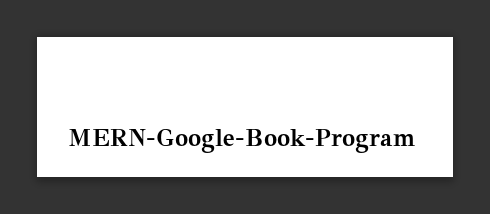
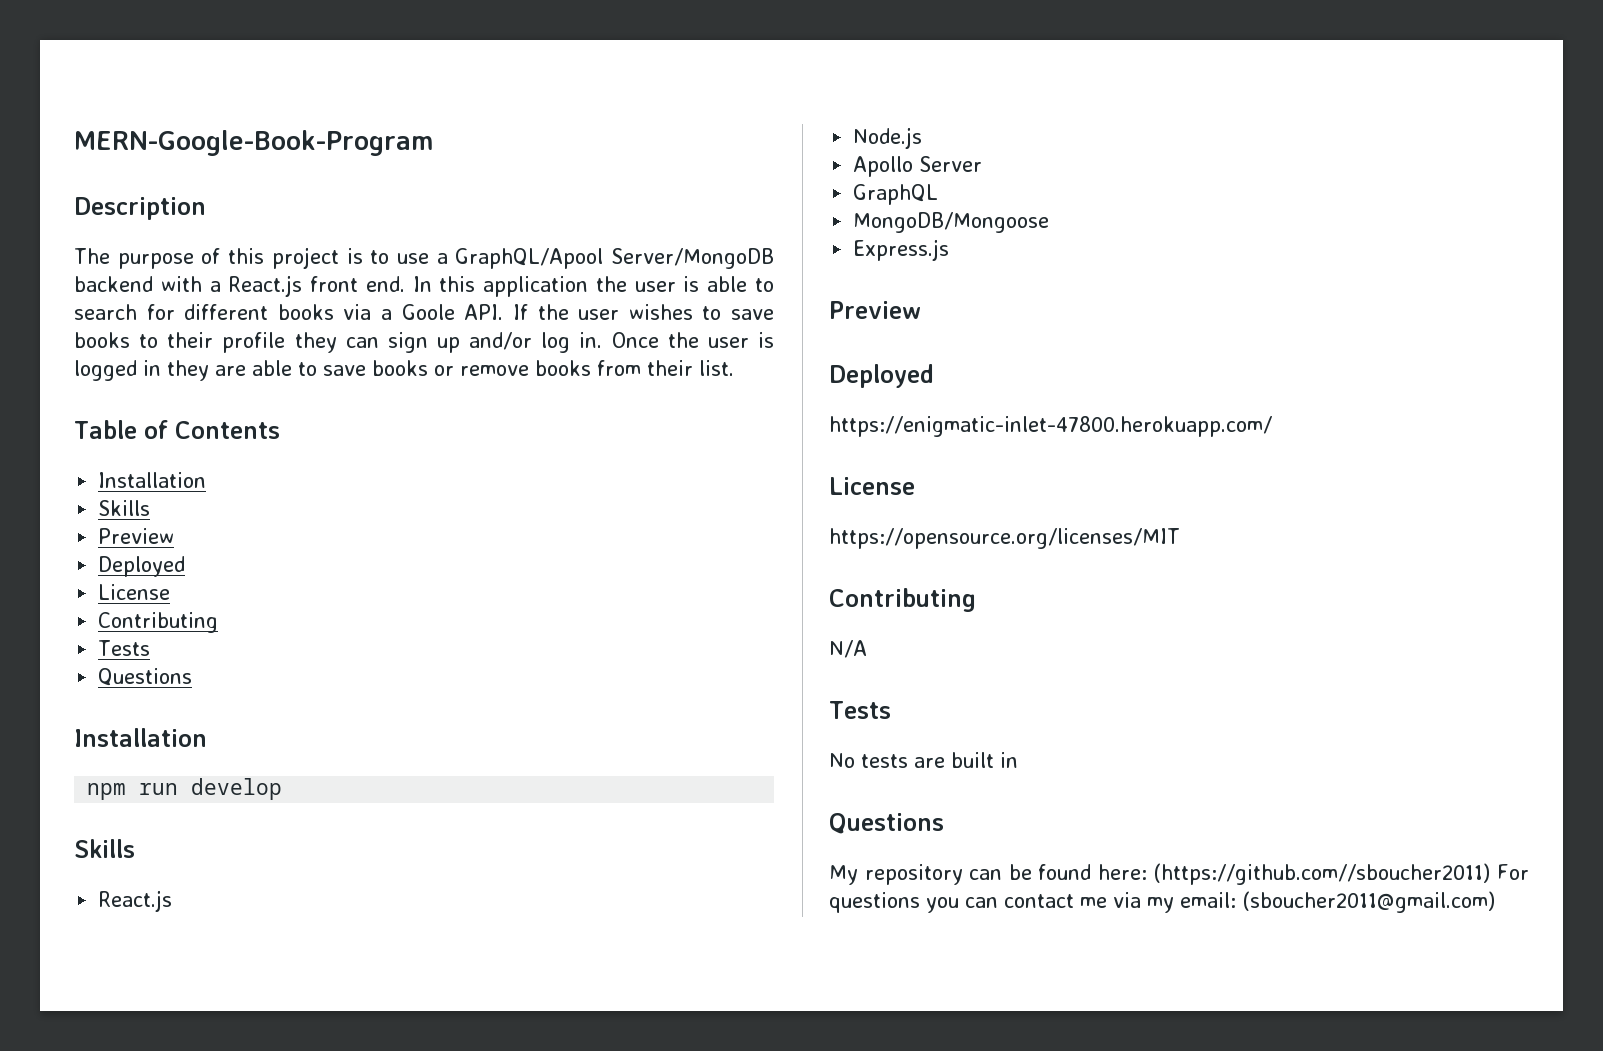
+ Description
+ The purpose of this project is to use a GraphQL/Apool Server/MongoDB backend with a React.js front end. In this application the user is able to search for different books via a Goole API. If the user wishes to save books to their profile they can sign up and/or log in. Once the user is logged in they are able to save books or remove books from their list.
+ Table of Contents
+ Installation
+ Skills
+ Preview
+ Deployed
+ License
+ Contributing
+ Tests
+ Questions
+ Installation
+ npm run develop
+ Skills
+ React.js
+ Node.js
+ Apollo Server
+ GraphQL
+ MongoDB/Mongoose
+ Express.js
+ Preview
+ Deployed
+ https://enigmatic-inlet-47800.herokuapp.com/
+ License
+ https://opensource.org/licenses/MIT
+ Contributing
+ N/A
+ Tests
+ No tests are built in
+ Questions
+ My repository can be found here: (https://github.com//sboucher2011) For questions you can contact me via my email: (sboucher2011@gmail.com)

